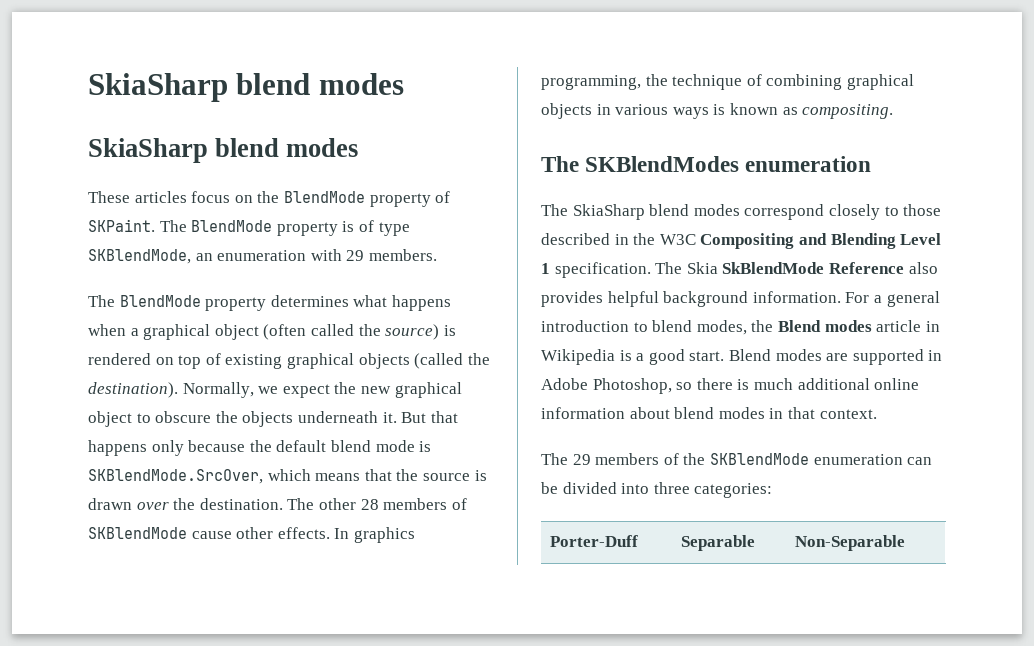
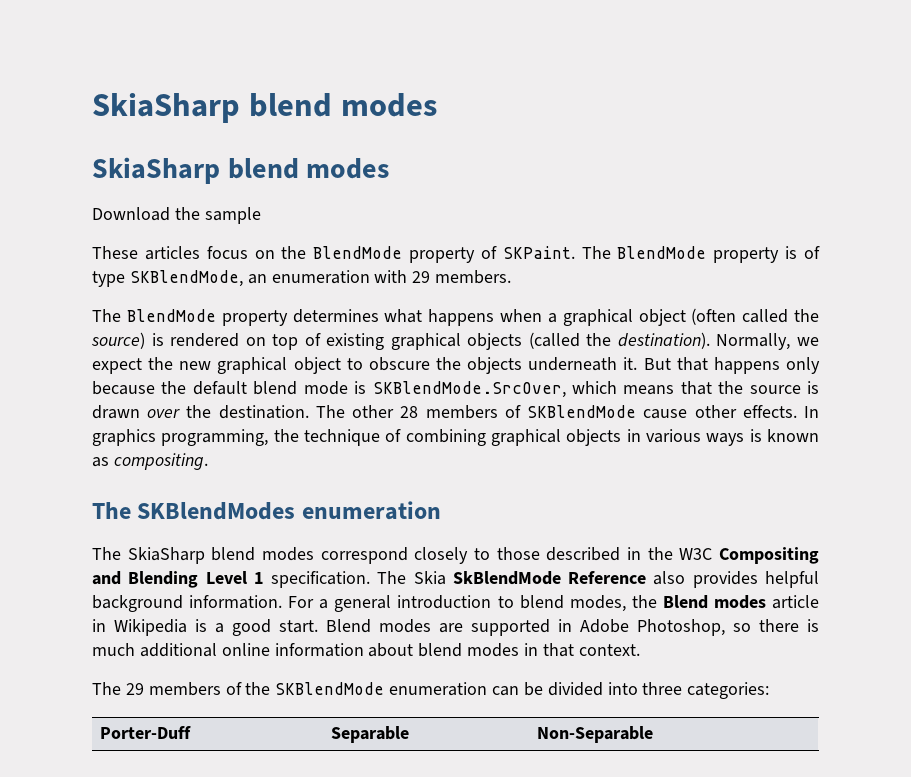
+ Download the sample

